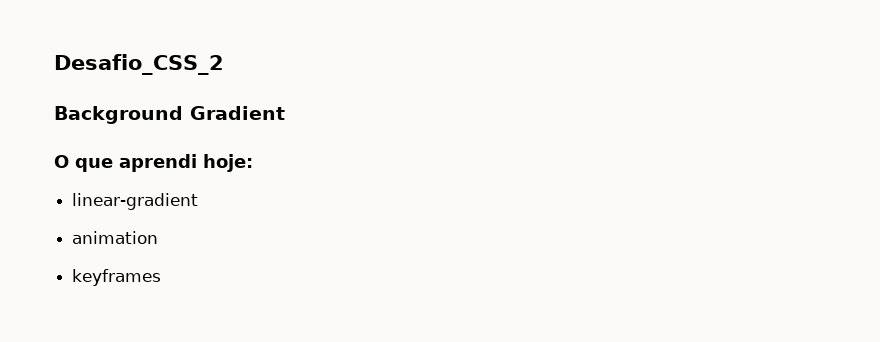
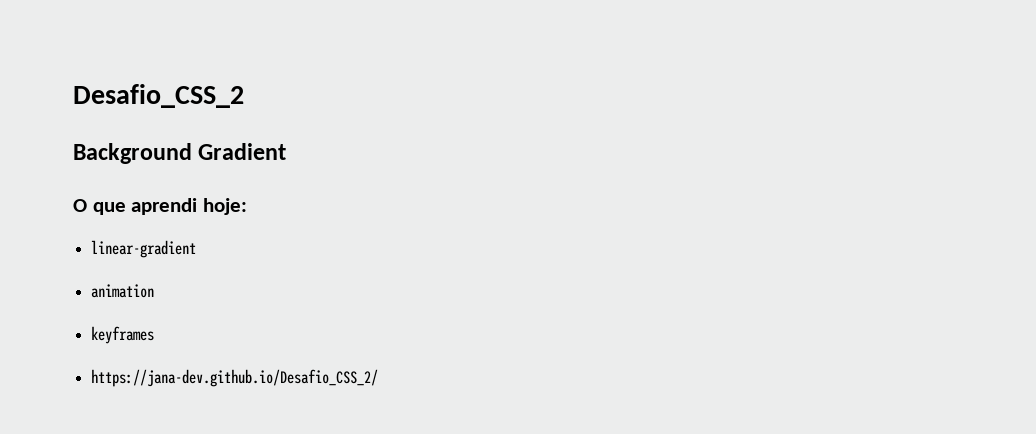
+ https://jana-dev.github.io/Desafio_CSS_2/

